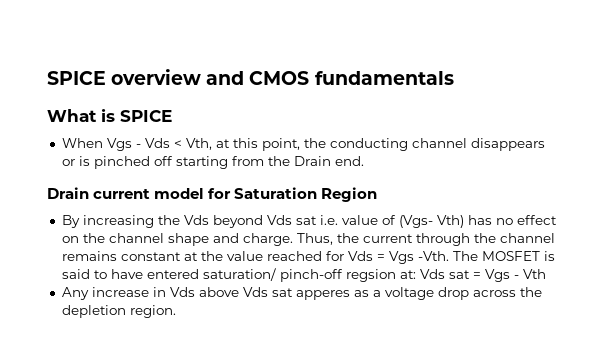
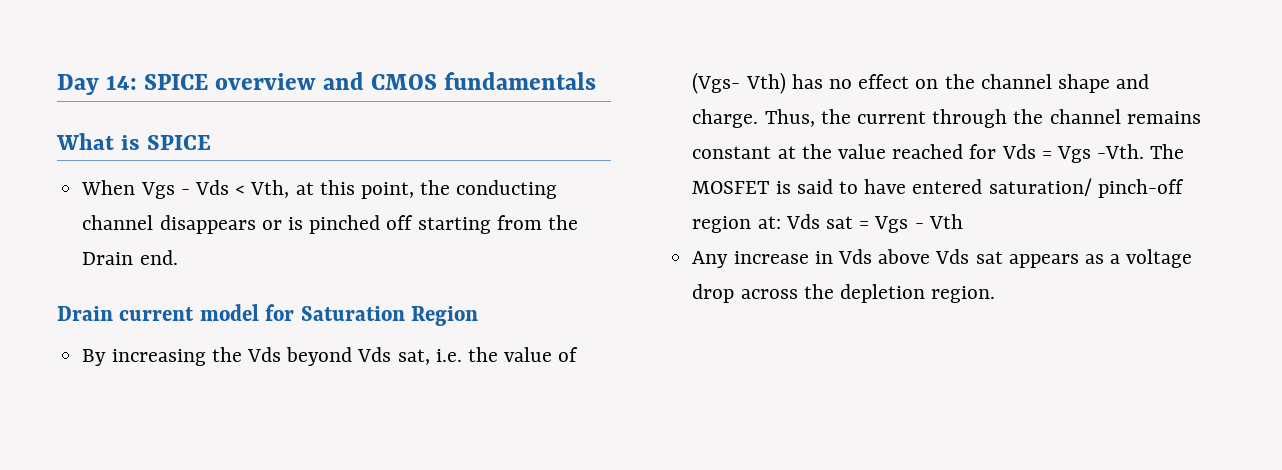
- SPICE overview and CMOS fundamentals
+ Day 14: SPICE overview and CMOS fundamentals
- By increasing the Vds beyond Vds sat i.e. value of (Vgs- Vth) has no effect on the channel shape and charge.
+ By increasing the Vds beyond Vds sat, i.e. the value of (Vgs- Vth) has no effect on the channel shape and charge.
- The MOSFET is said to have entered saturation/ pinch-off regsion at: Vds sat = Vgs - Vth
+ The MOSFET is said to have entered saturation/ pinch-off region at: Vds sat = Vgs - Vth
- Any increase in Vds above Vds sat apperes as a voltage drop across the depletion region.
+ Any increase in Vds above Vds sat appears as a voltage drop across the depletion region.

